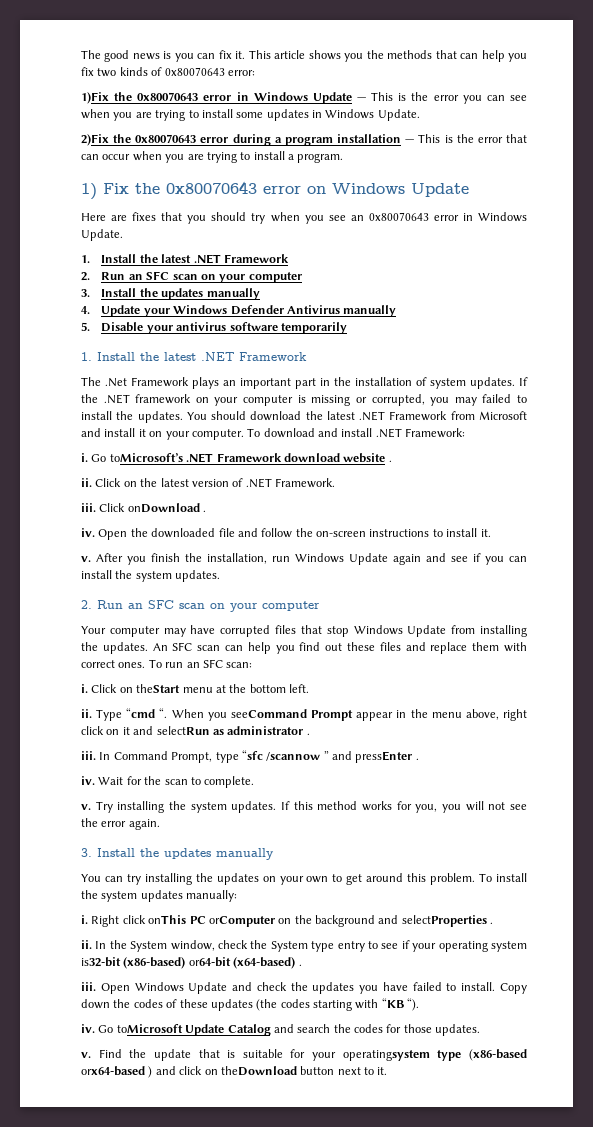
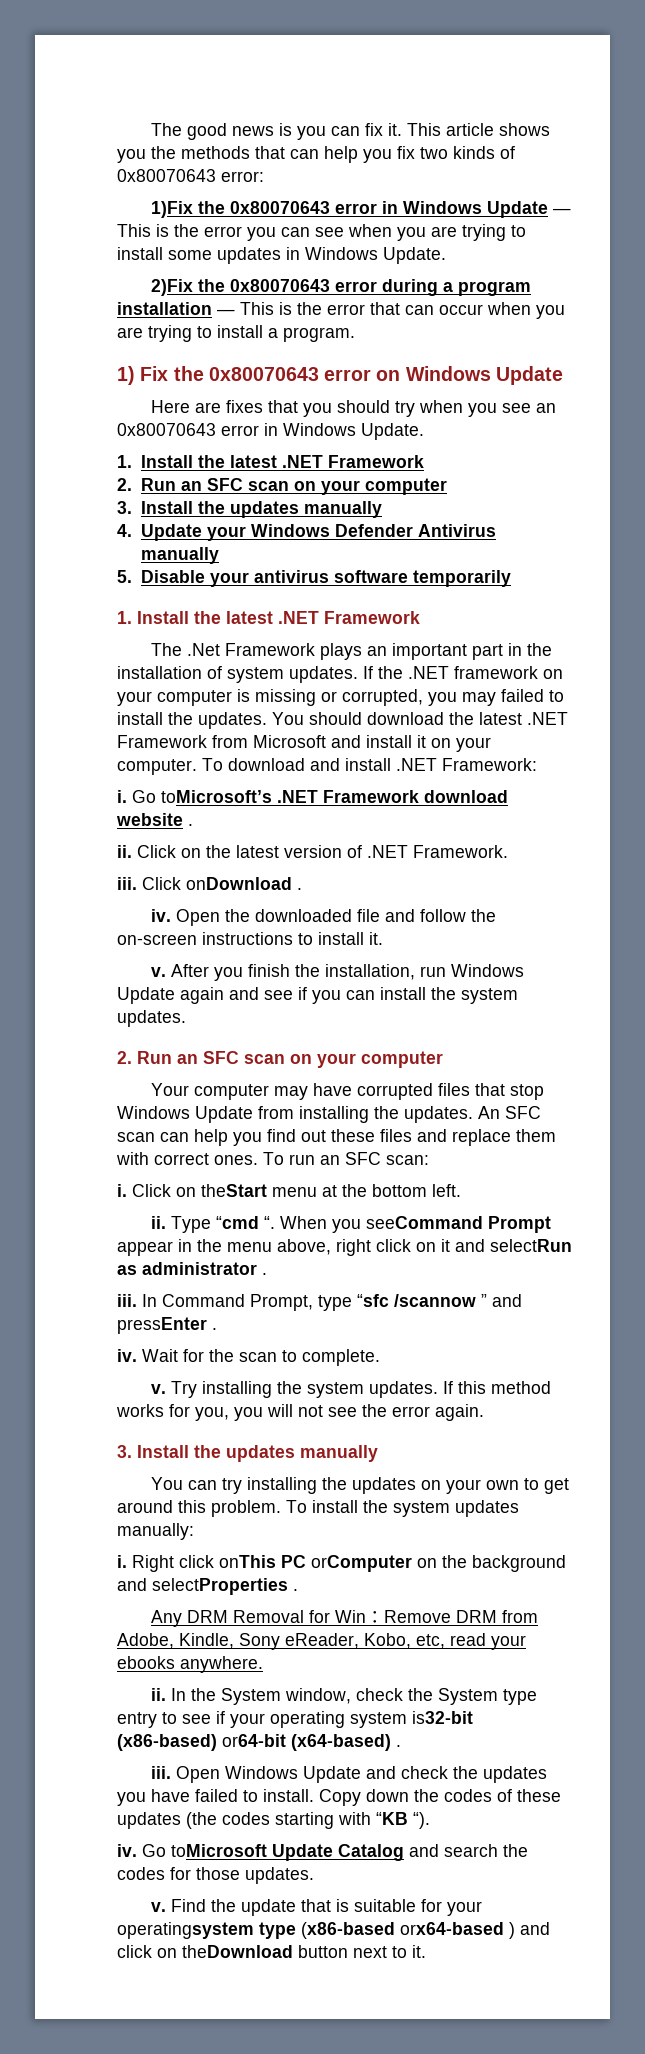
+ Any DRM Removal for Win：Remove DRM from Adobe, Kindle, Sony eReader, Kobo, etc, read your ebooks anywhere.

